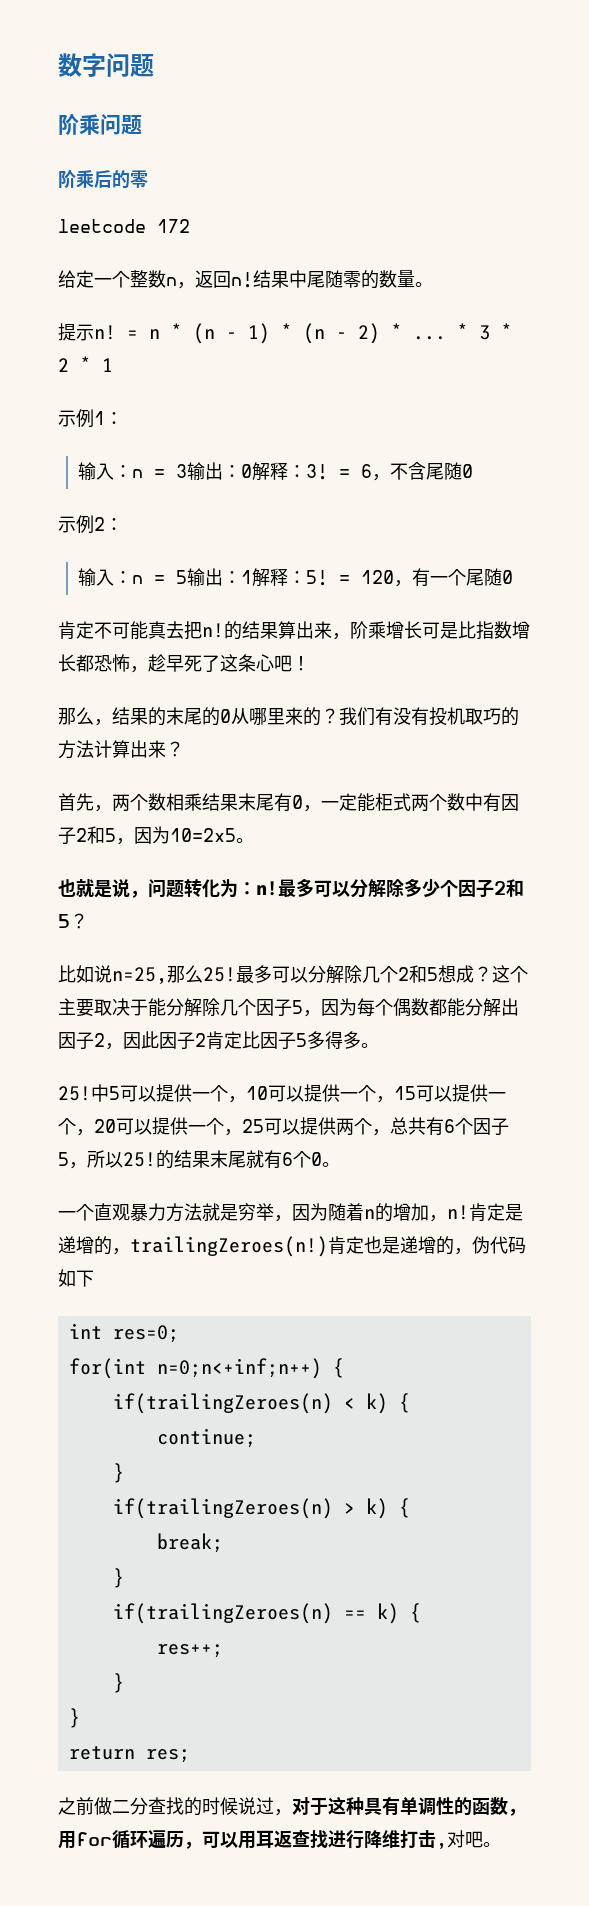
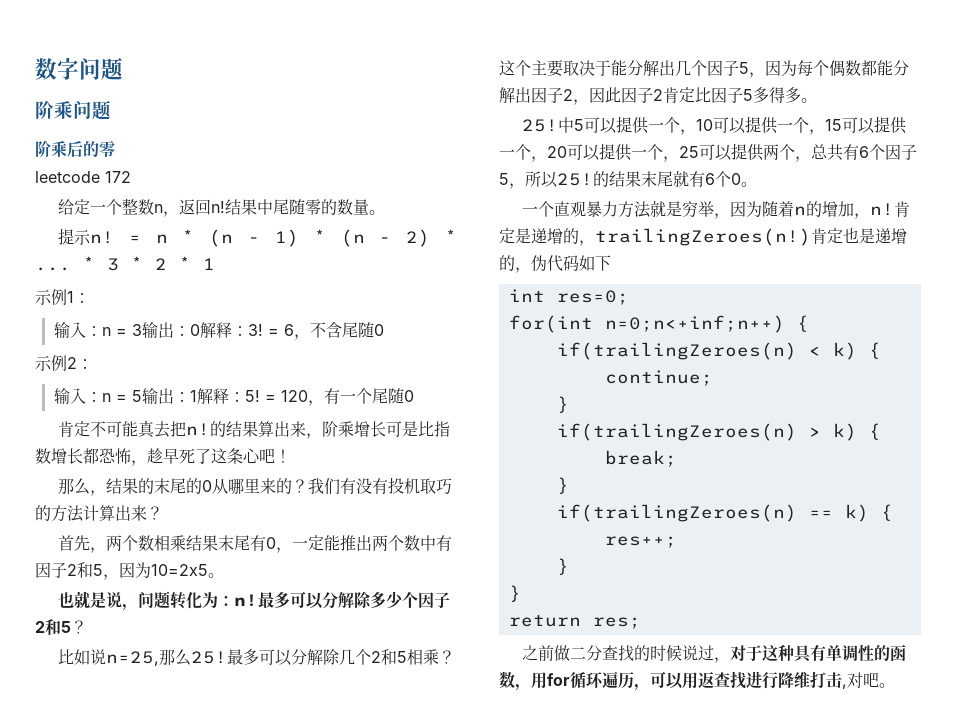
- 首先，两个数相乘结果末尾有0，一定能柜式两个数中有因子2和5，因为10=2x5。
+ 首先，两个数相乘结果末尾有0，一定能推出两个数中有因子2和5，因为10=2x5。
- 最多可以分解除几个2和5想成？
+ 最多可以分解除几个2和5相乘？
- 这个主要取决于能分解除几个因子5，因为每个偶数都能分解出因子2，因此因子2肯定比因子5多得多。
+ 这个主要取决于能分解出几个因子5，因为每个偶数都能分解出因子2，因此因子2肯定比因子5多得多。
- 之前做二分查找的时候说过，对于这种具有单调性的函数，用for循环遍历，可以用耳返查找进行降维打击,对吧。
+ 之前做二分查找的时候说过，对于这种具有单调性的函数，用for循环遍历，可以用返查找进行降维打击,对吧。

